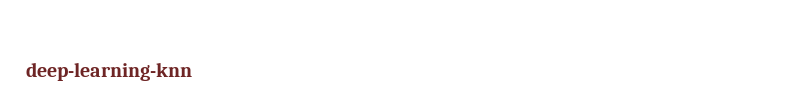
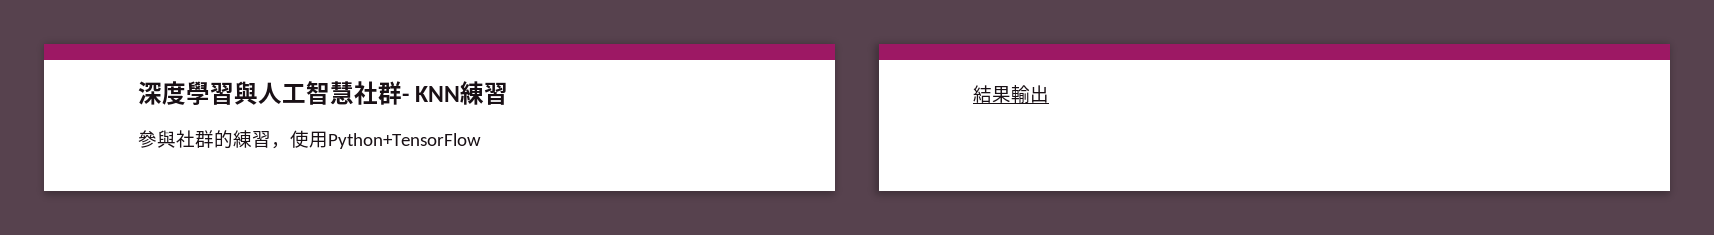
- deep-learning-knn
+ 深度學習與人工智慧社群- KNN練習
+ 參與社群的練習，使用Python+TensorFlow
+ 結果輸出

